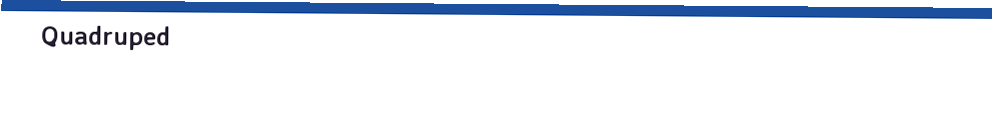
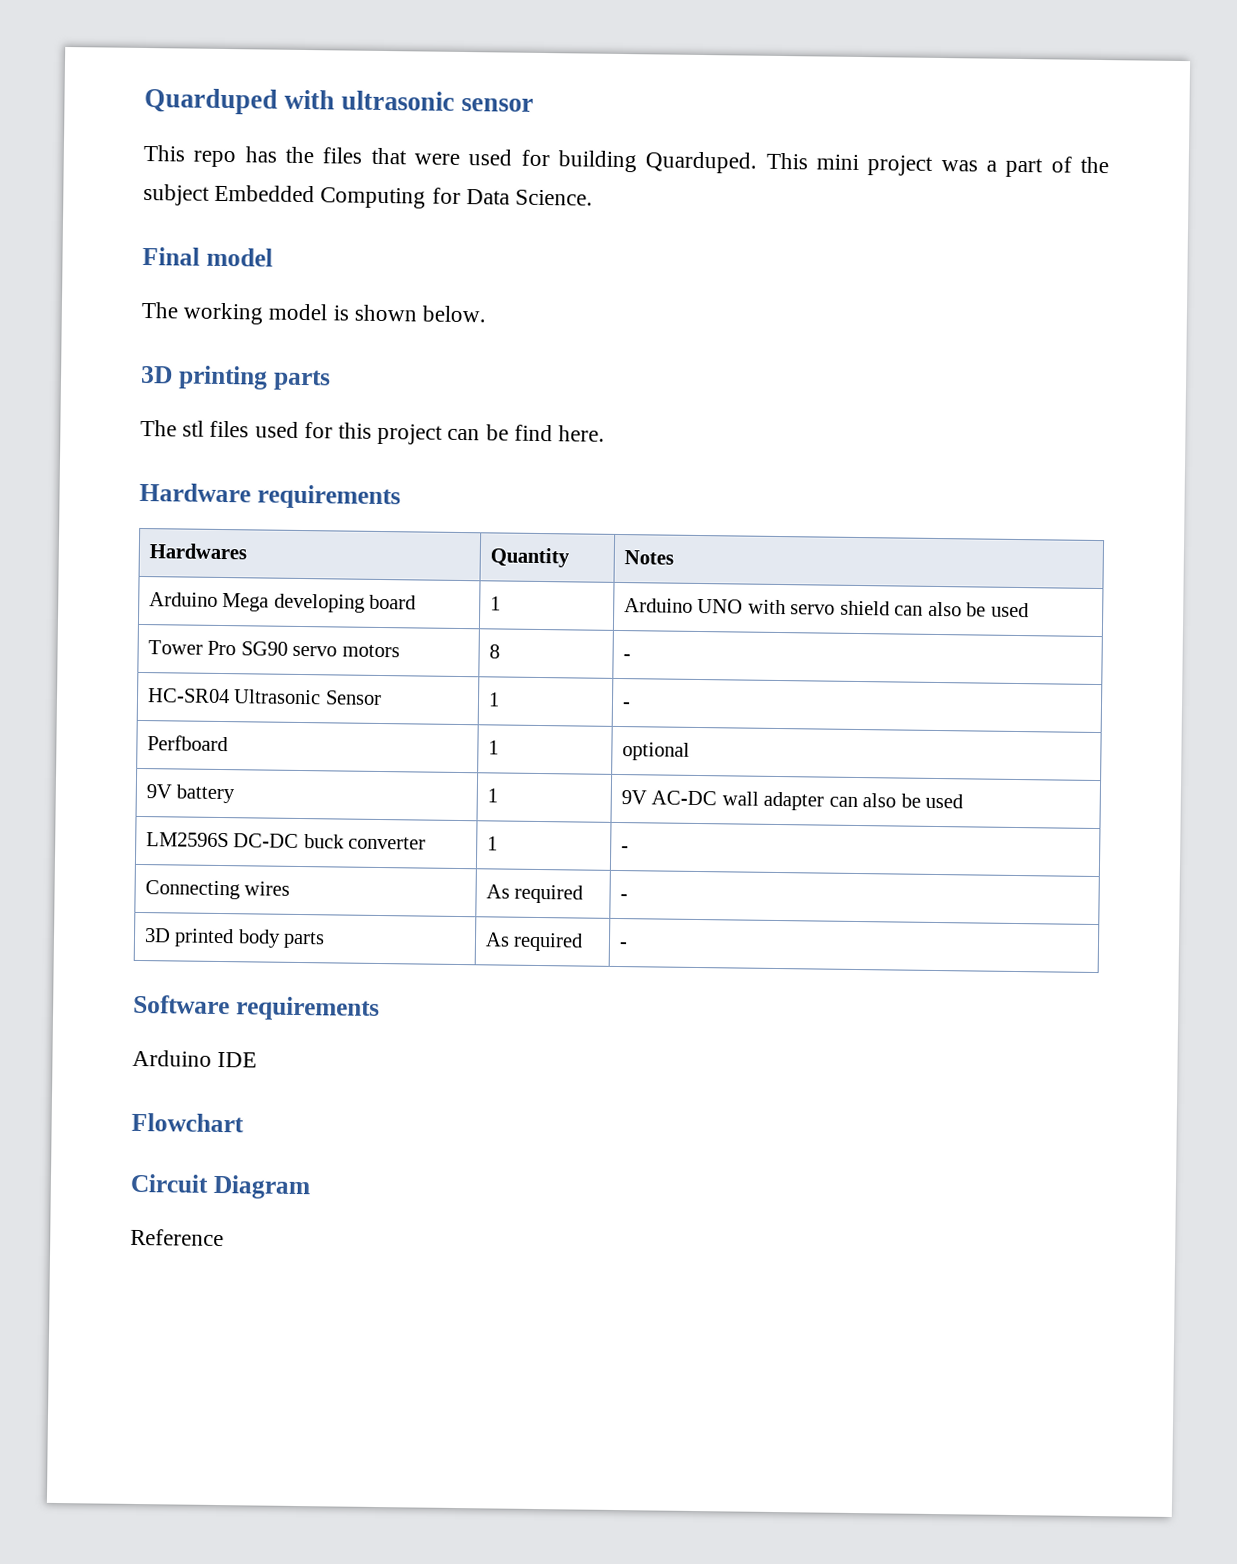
- Quadruped
+ Quarduped with ultrasonic sensor
+ This repo has the files that were used for building Quarduped. This mini project was a part of the subject Embedded Computing for Data Science.
+ Final model
+ The working model is shown below.
+ 3D printing parts
+ The stl files used for this project can be find here.
+ Hardware requirements
+ Hardwares | Quantity | Notes
+ Arduino Mega developing board | 1 | Arduino UNO with servo shield can also be used
+ Tower Pro SG90 servo motors | 8 | -
+ HC-SR04 Ultrasonic Sensor | 1 | -
+ Perfboard | 1 | optional
+ 9V battery | 1 | 9V AC-DC wall adapter can also be used
+ LM2596S DC-DC buck converter | 1 | -
+ Connecting wires | As required | -
+ 3D printed body parts | As required | -
+ Software requirements
+ Arduino IDE
+ Flowchart
+ Circuit Diagram
+ Reference

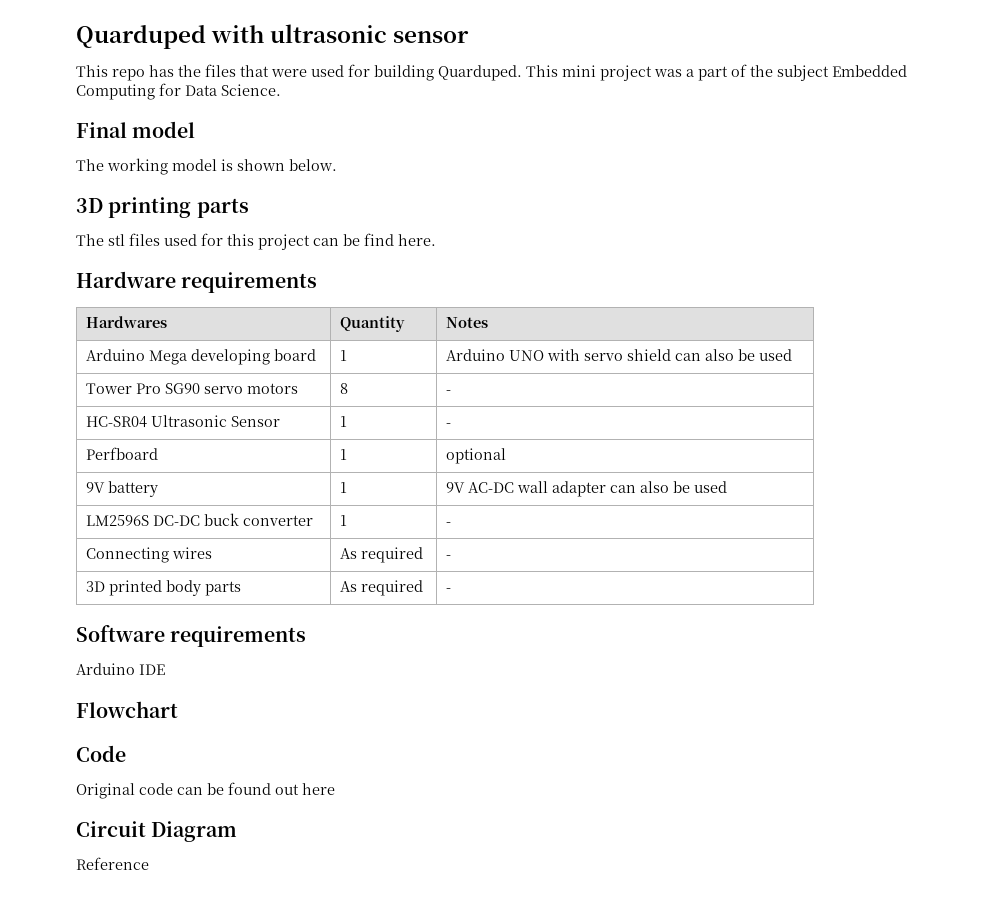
+ Code
+ Original code can be found out here

